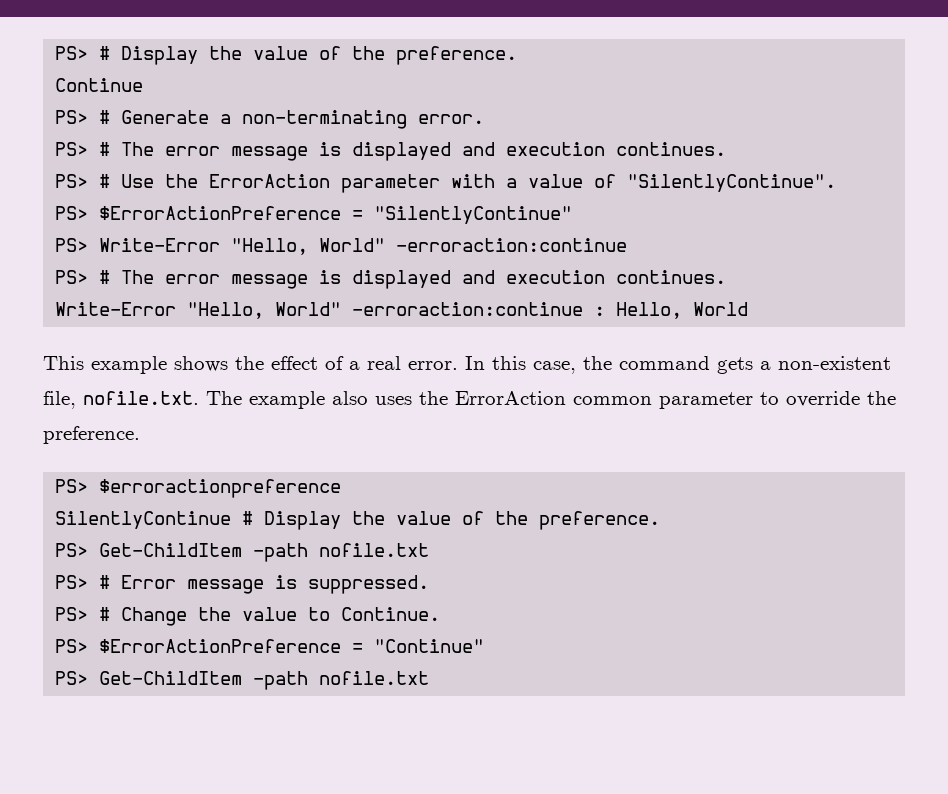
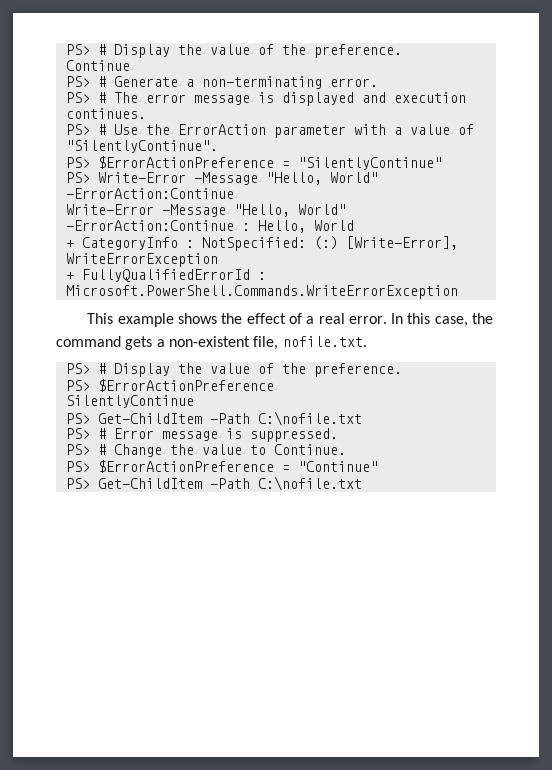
- PS> Write-Error "Hello, World" -erroraction:continue
- PS> # The error message is displayed and execution continues.
- Write-Error "Hello, World" -erroraction:continue : Hello, World
+ PS> Write-Error -Message "Hello, World" -ErrorAction:Continue
+ Write-Error -Message "Hello, World" -ErrorAction:Continue : Hello, World
+ + CategoryInfo : NotSpecified: (:) [Write-Error], WriteErrorException
+ + FullyQualifiedErrorId : Microsoft.PowerShell.Commands.WriteErrorException
- In this case, the command gets a non-existent file, nofile.txt. The example also uses the ErrorAction common parameter to override the preference.
- PS> $erroractionpreference
- SilentlyContinue # Display the value of the preference.
- PS> Get-ChildItem -path nofile.txt
+ In this case, the command gets a non-existent file, nofile.txt.
+ PS> # Display the value of the preference.
+ PS> $ErrorActionPreference
+ SilentlyContinue
+ PS> Get-ChildItem -Path C:\nofile.txt
  PS> $ErrorActionPreference = "Continue"
- PS> Get-ChildItem -path nofile.txt
+ PS> Get-ChildItem -Path C:\nofile.txt

